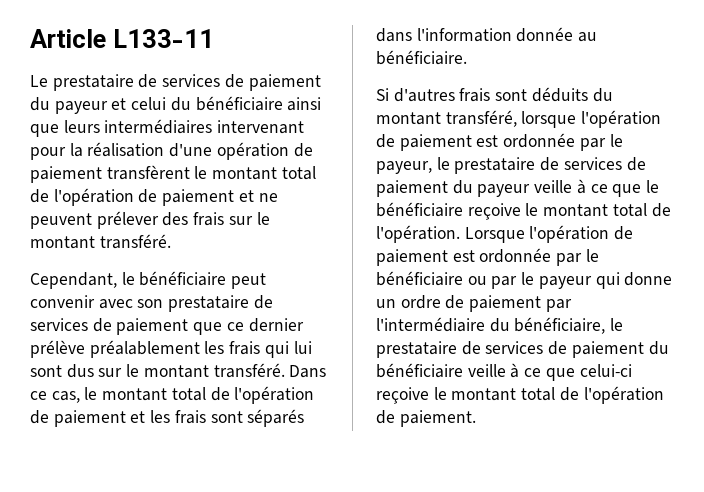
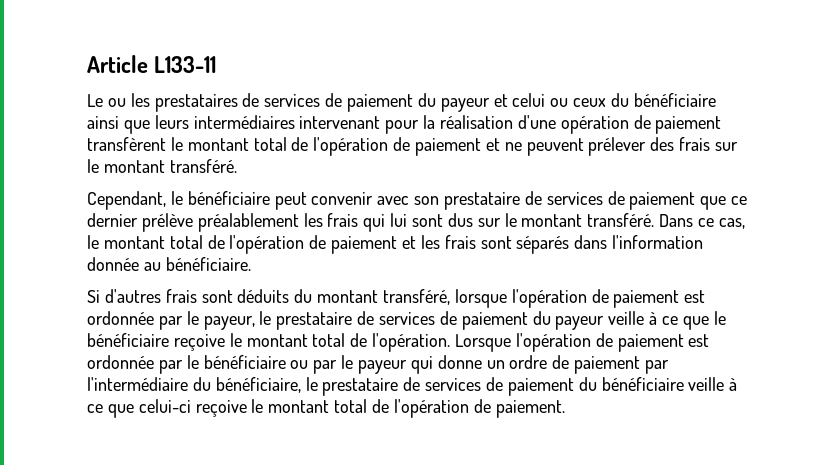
- Le prestataire de services de paiement du payeur et celui du bénéficiaire ainsi que leurs intermédiaires intervenant pour la réalisation d'une opération de paiement transfèrent le montant total de l'opération de paiement et ne peuvent prélever des frais sur le montant transféré.
+ Le ou les prestataires de services de paiement du payeur et celui ou ceux du bénéficiaire ainsi que leurs intermédiaires intervenant pour la réalisation d'une opération de paiement transfèrent le montant total de l'opération de paiement et ne peuvent prélever des frais sur le montant transféré.

